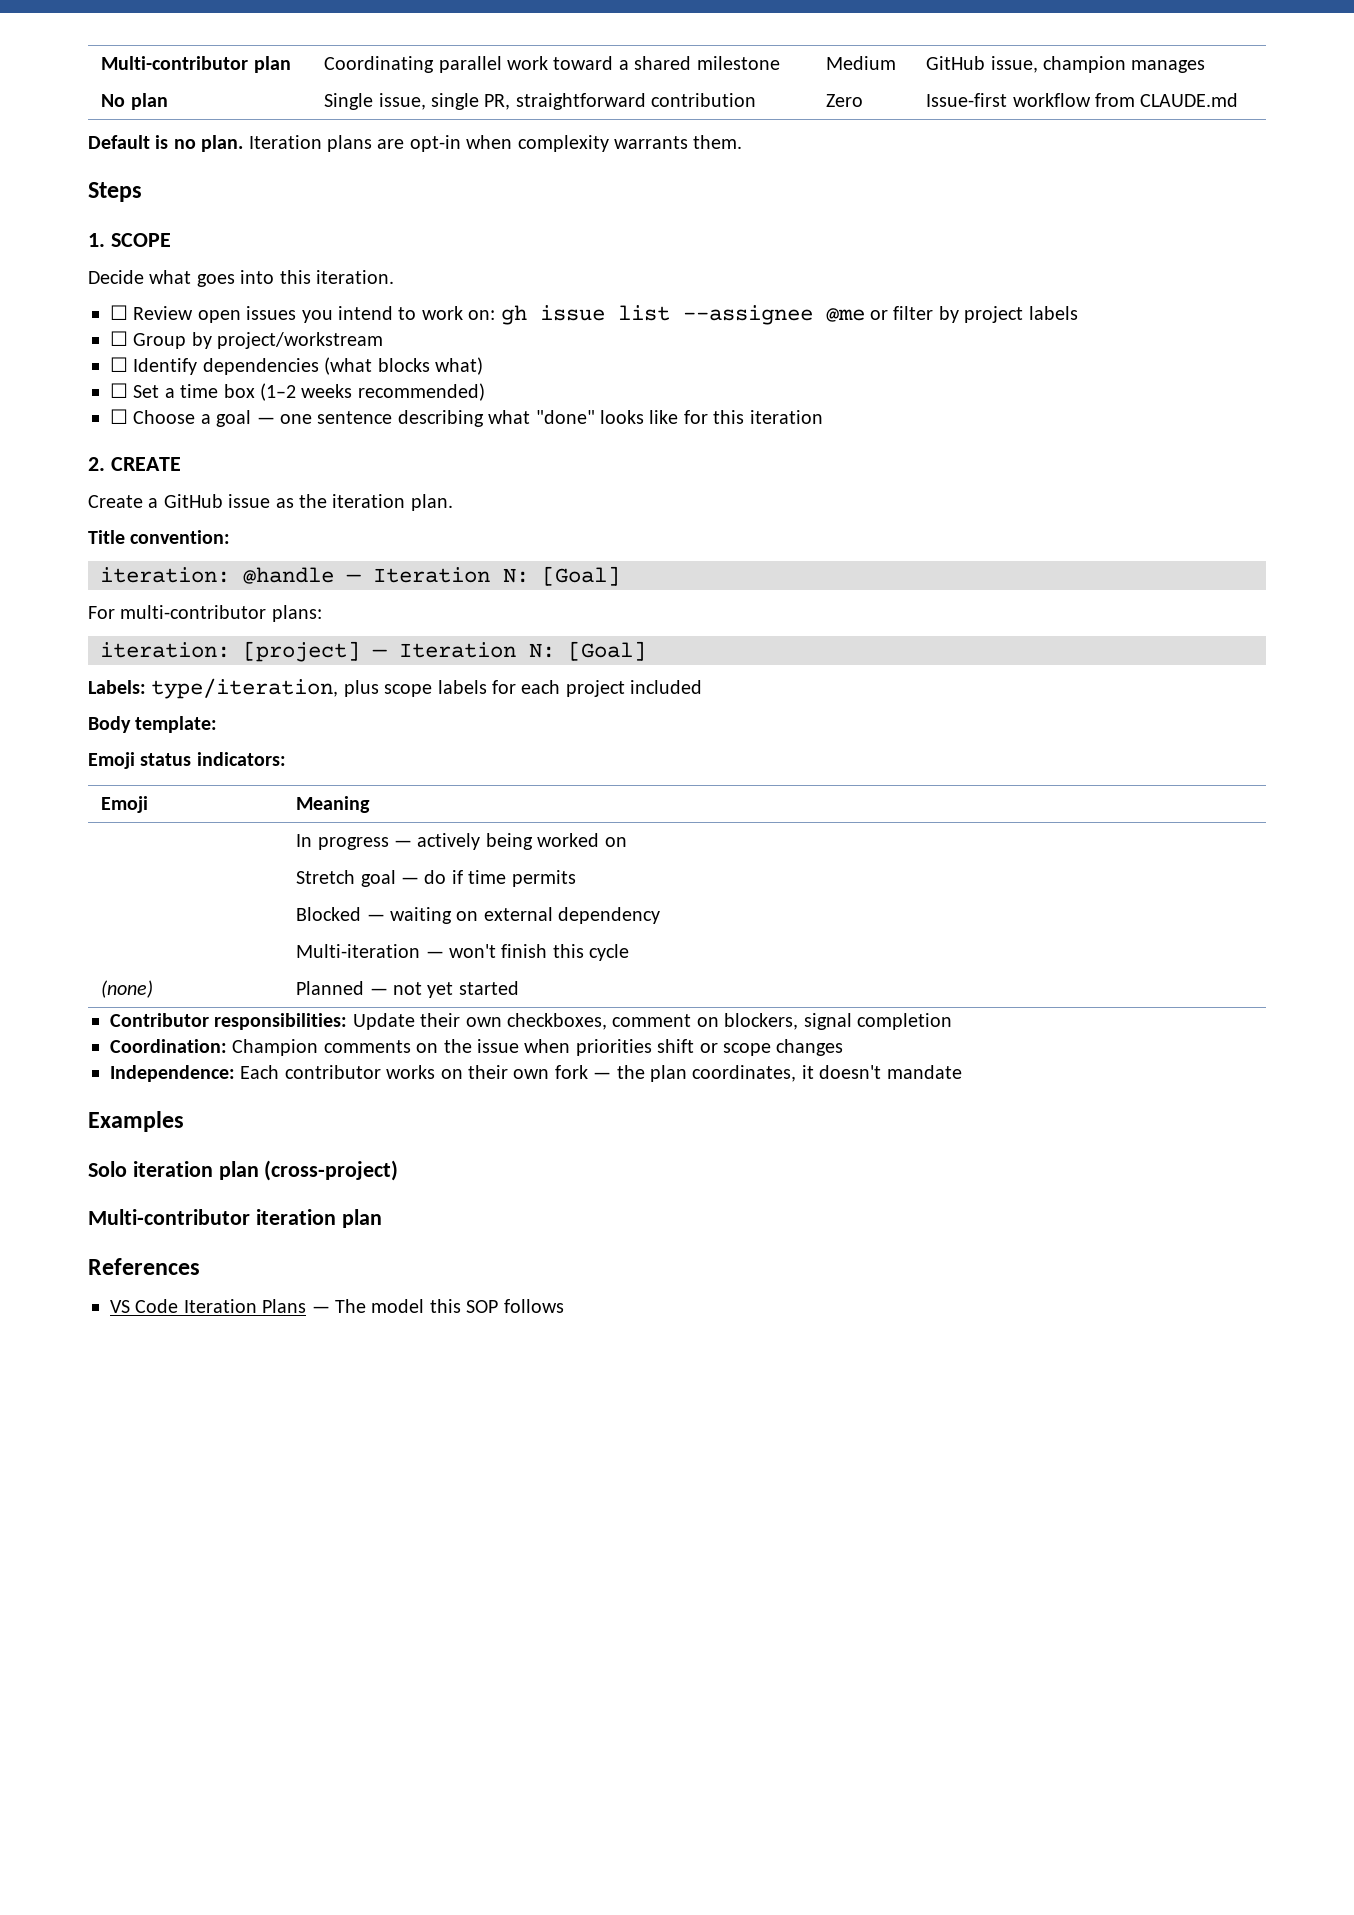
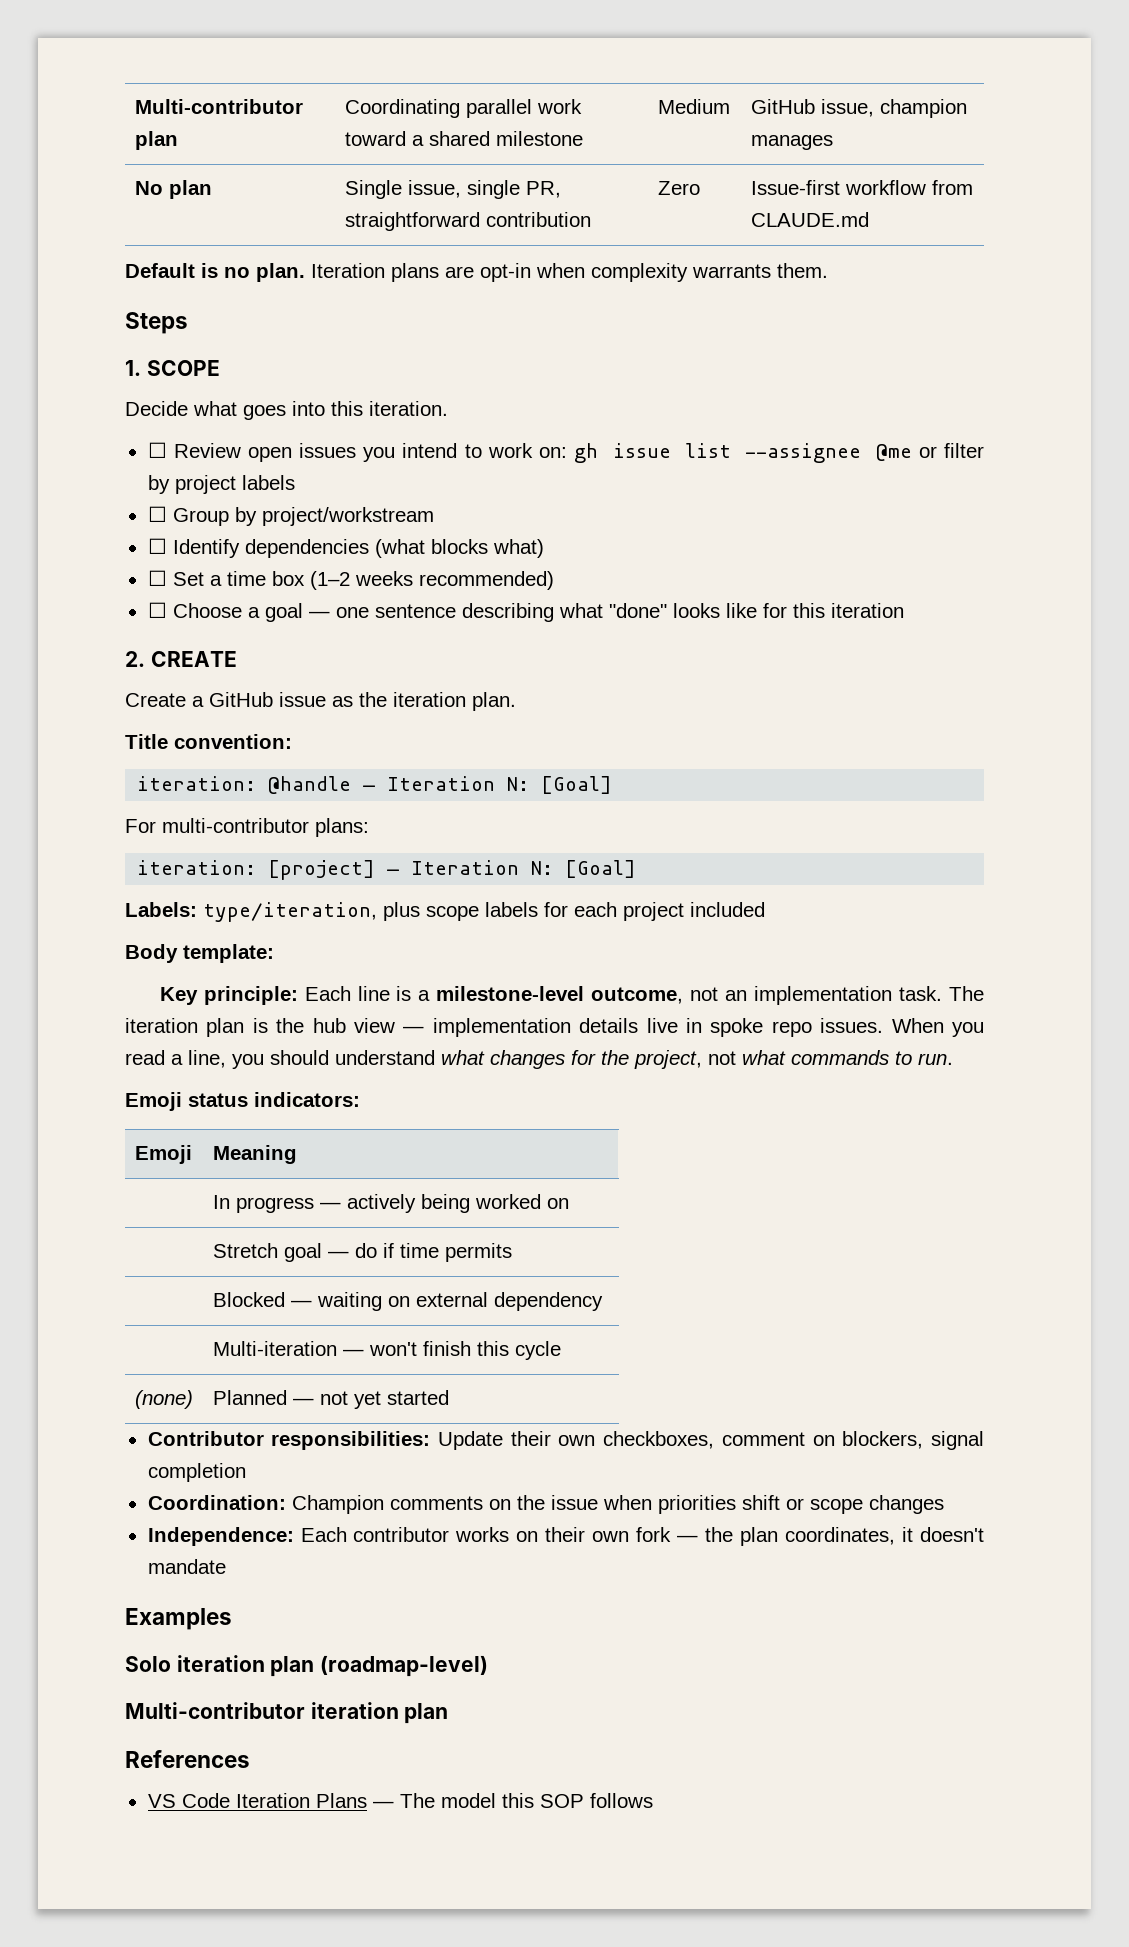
+ Key principle: Each line is a milestone-level outcome, not an implementation task. The iteration plan is the hub view — implementation details live in spoke repo issues. When you read a line, you should understand what changes for the project, not what commands to run.
- Solo iteration plan (cross-project)
+ Solo iteration plan (roadmap-level)

